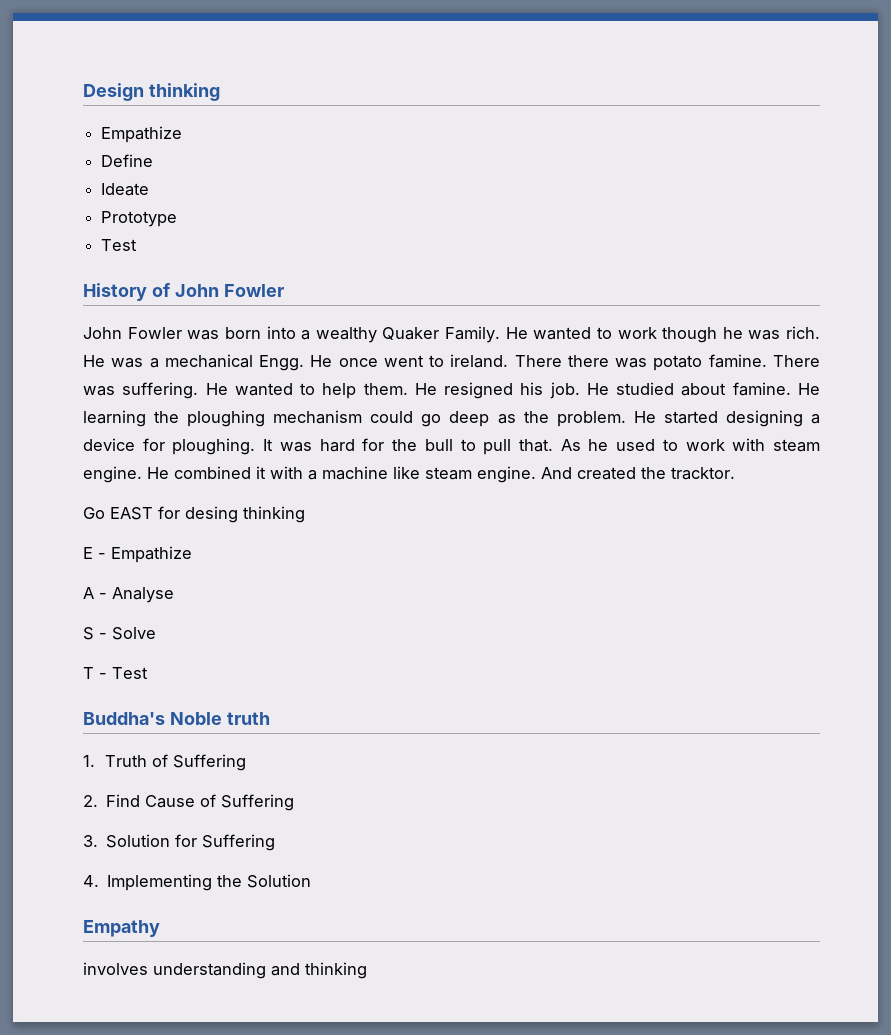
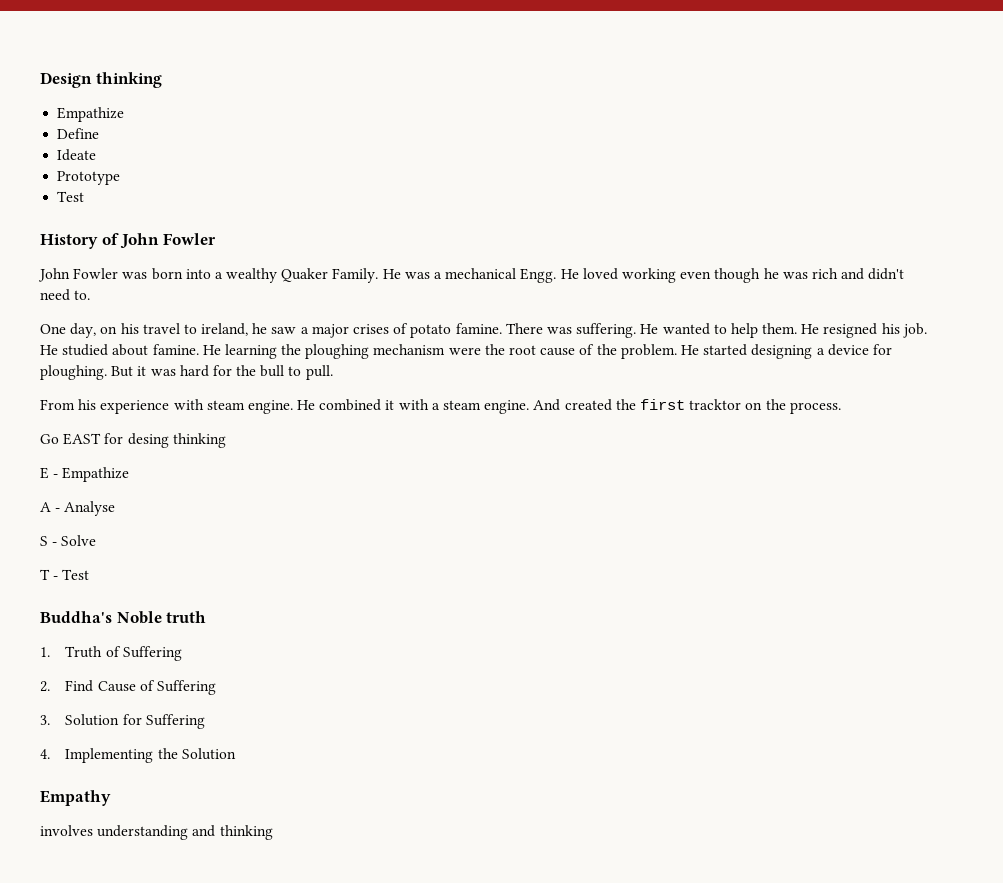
- He wanted to work though he was rich. He was a mechanical Engg.
+ He was a mechanical Engg.
- He once went to ireland. There there was potato famine.
+ He loved working even though he was rich and didn't need to.
+ One day, on his travel to ireland, he saw a major crises of potato famine.
- He learning the ploughing mechanism could go deep as the problem.
+ He learning the ploughing mechanism were the root cause of the problem.
- It was hard for the bull to pull that. As he used to work with steam engine.
+ But it was hard for the bull to pull.
+ From his experience with steam engine.
- He combined it with a machine like steam engine.
+ He combined it with a steam engine.
- And created the tracktor.
+ And created the first tracktor on the process.

